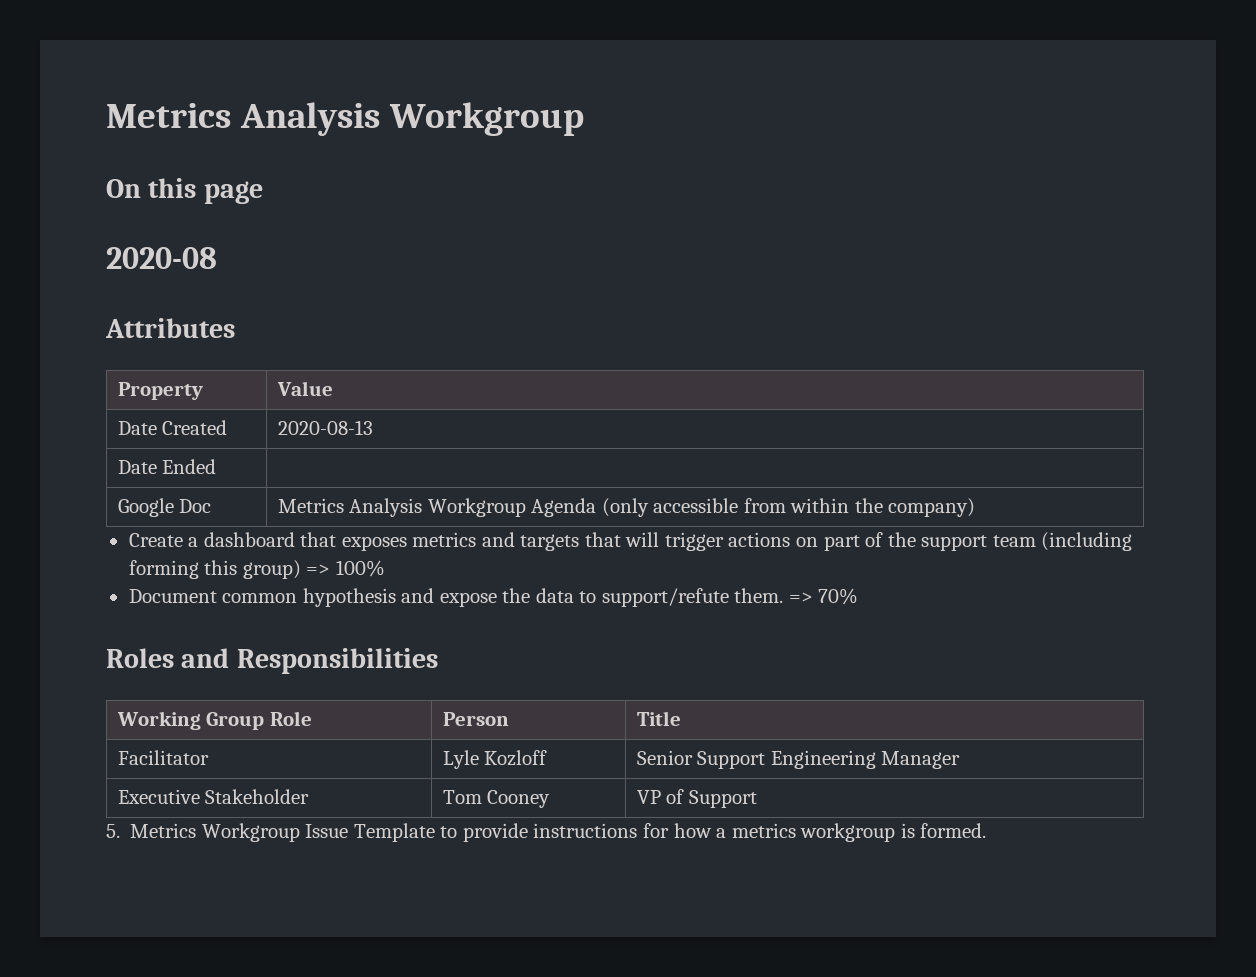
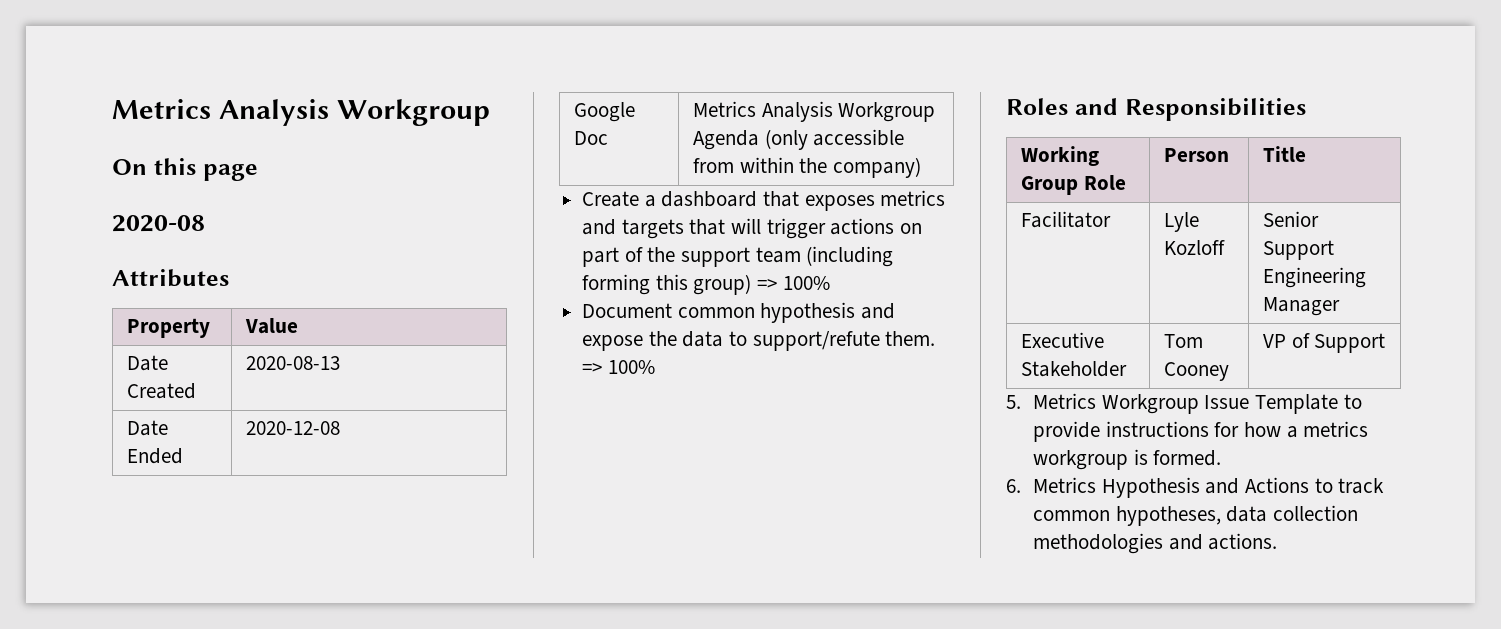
- Date Ended |
+ Date Ended | 2020-12-08
- Document common hypothesis and expose the data to support/refute them. => 70%
+ Document common hypothesis and expose the data to support/refute them. => 100%
+ 6. Metrics Hypothesis and Actions to track common hypotheses, data collection methodologies and actions.

